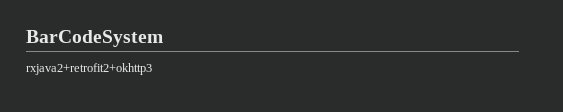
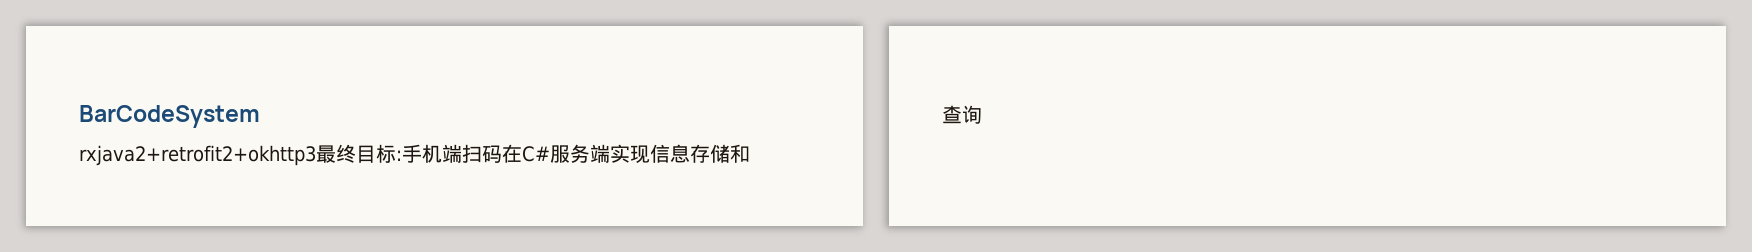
- rxjava2+retrofit2+okhttp3
+ rxjava2+retrofit2+okhttp3最终目标:手机端扫码在C#服务端实现信息存储和查询

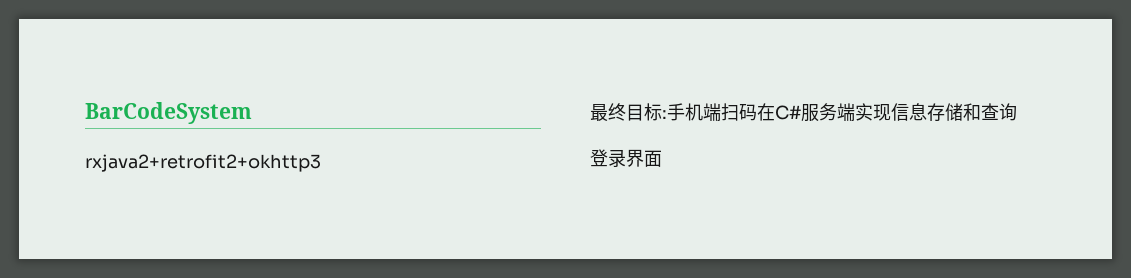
- rxjava2+retrofit2+okhttp3最终目标:手机端扫码在C#服务端实现信息存储和查询
+ rxjava2+retrofit2+okhttp3
+ 最终目标:手机端扫码在C#服务端实现信息存储和查询
+ 登录界面

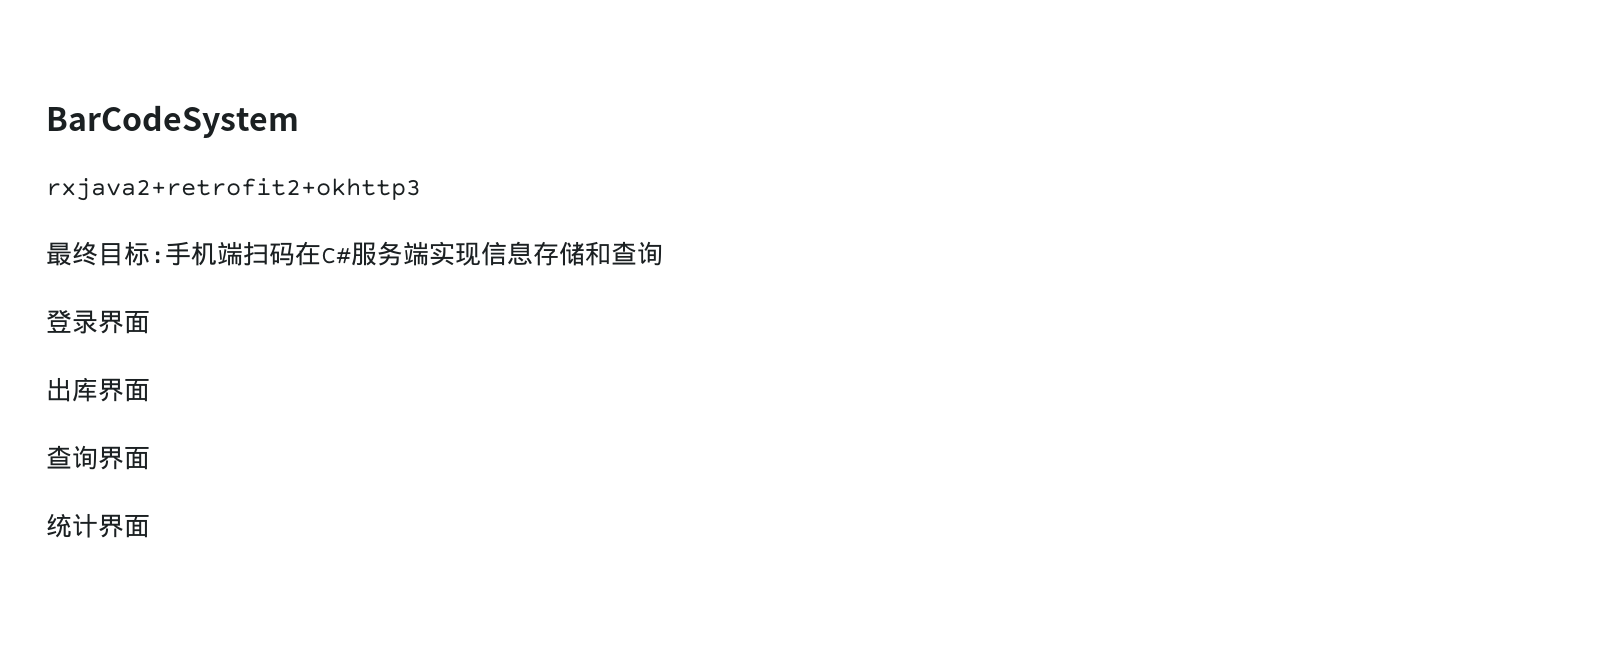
+ 出库界面
+ 查询界面
+ 统计界面

